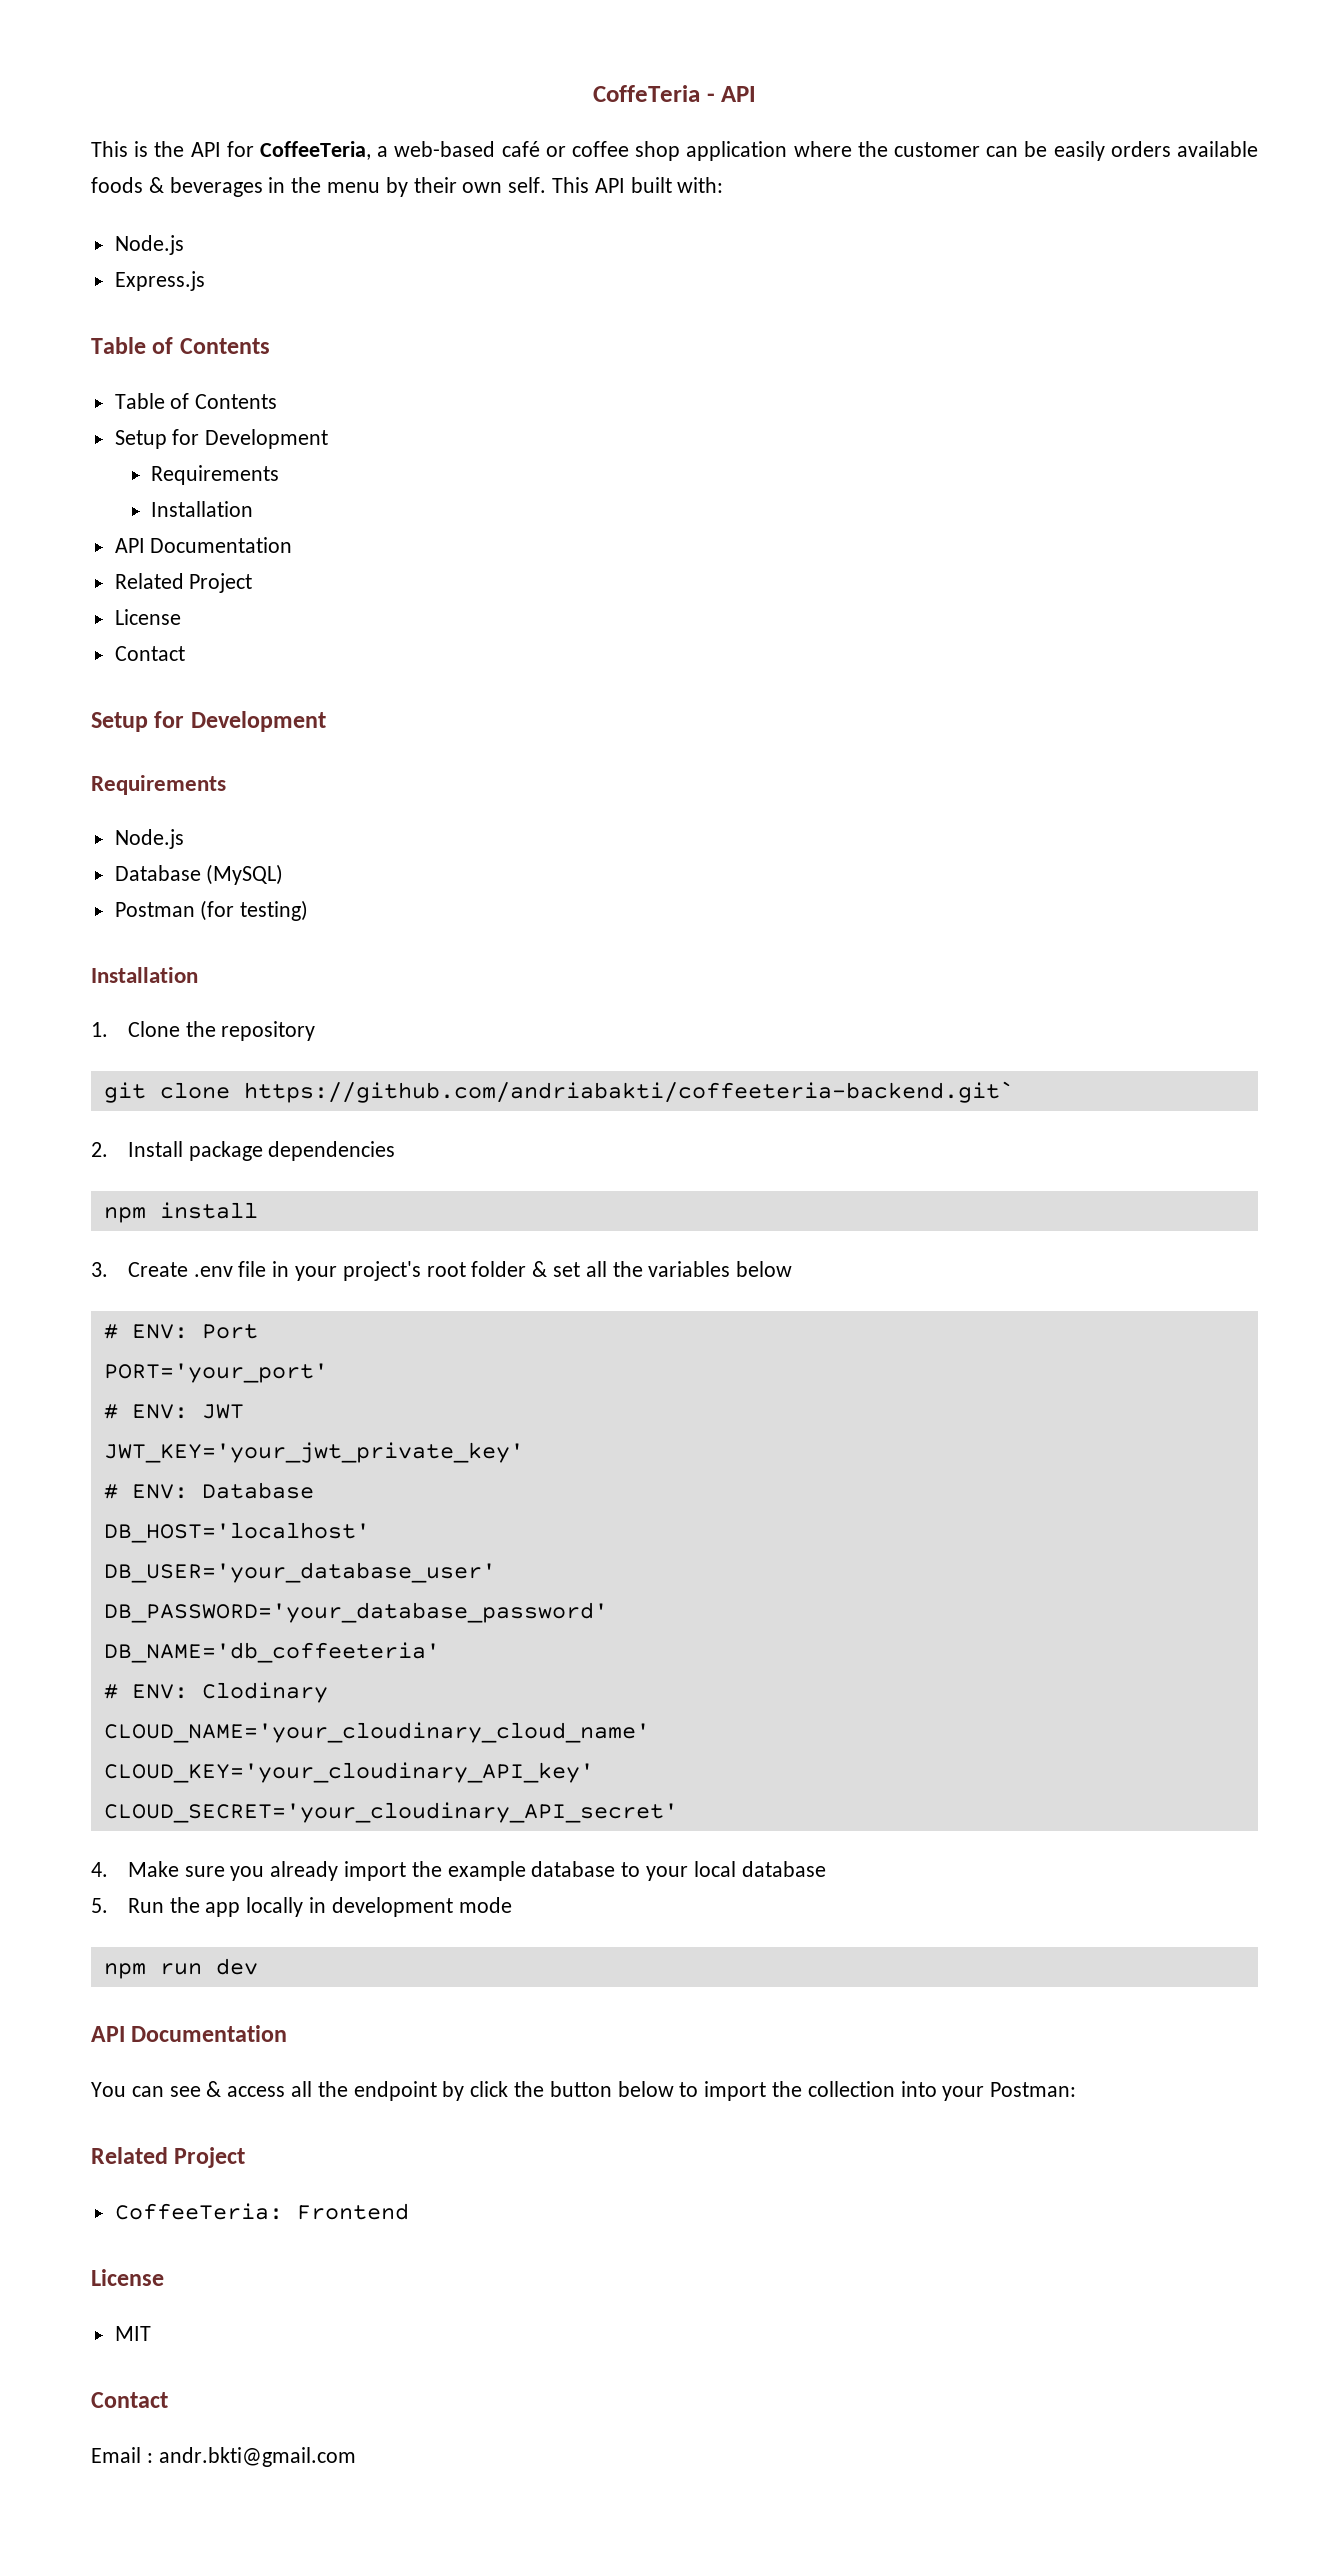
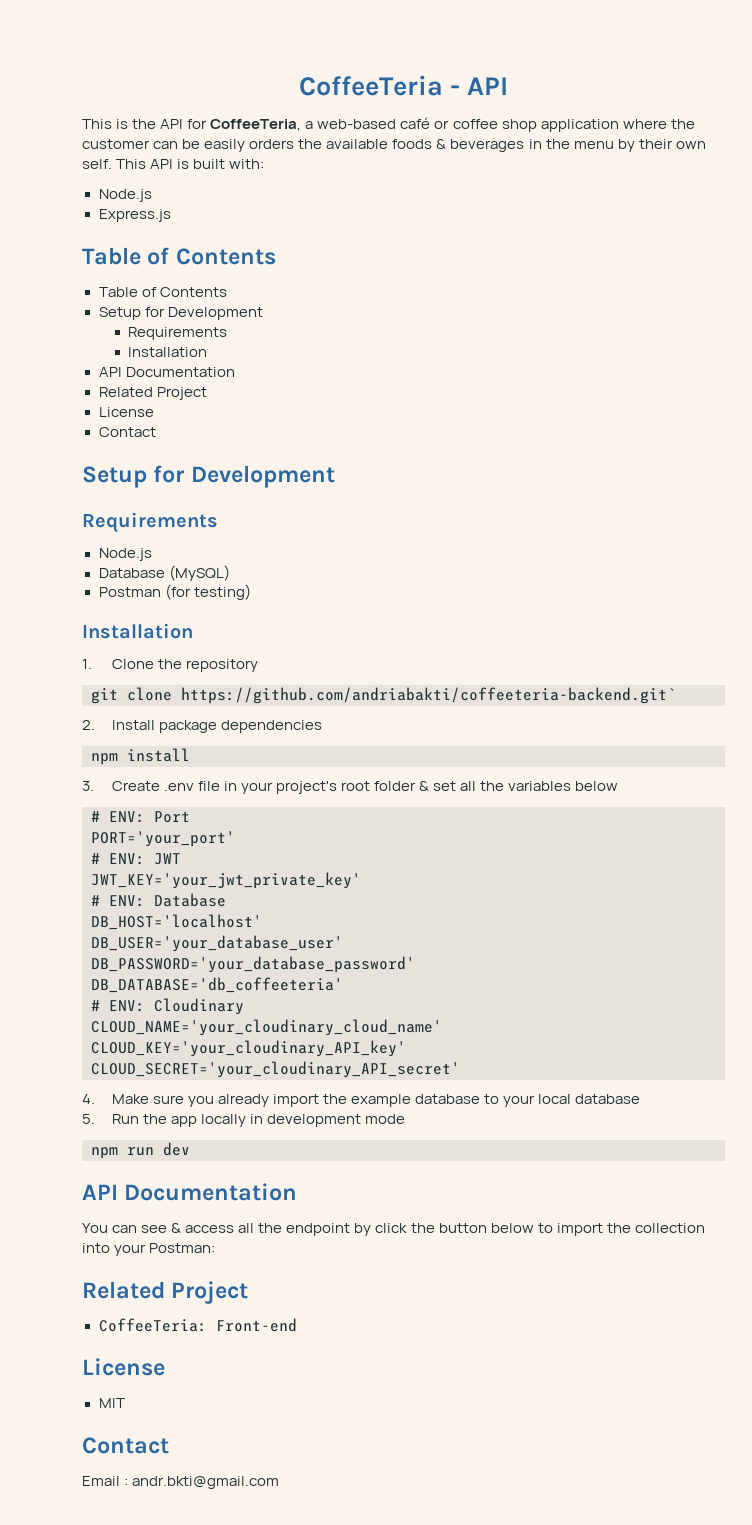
- CoffeTeria - API
+ CoffeeTeria - API
- This is the API for CoffeeTeria, a web-based café or coffee shop application where the customer can be easily orders available foods & beverages in the menu by their own self.
+ This is the API for CoffeeTeria, a web-based café or coffee shop application where the customer can be easily orders the available foods & beverages in the menu by their own self.
- This API built with:
+ This API is built with:
- DB_NAME='db_coffeeteria'
- # ENV: Clodinary
+ DB_DATABASE='db_coffeeteria'
+ # ENV: Cloudinary
- CoffeeTeria: Frontend
+ CoffeeTeria: Front-end

